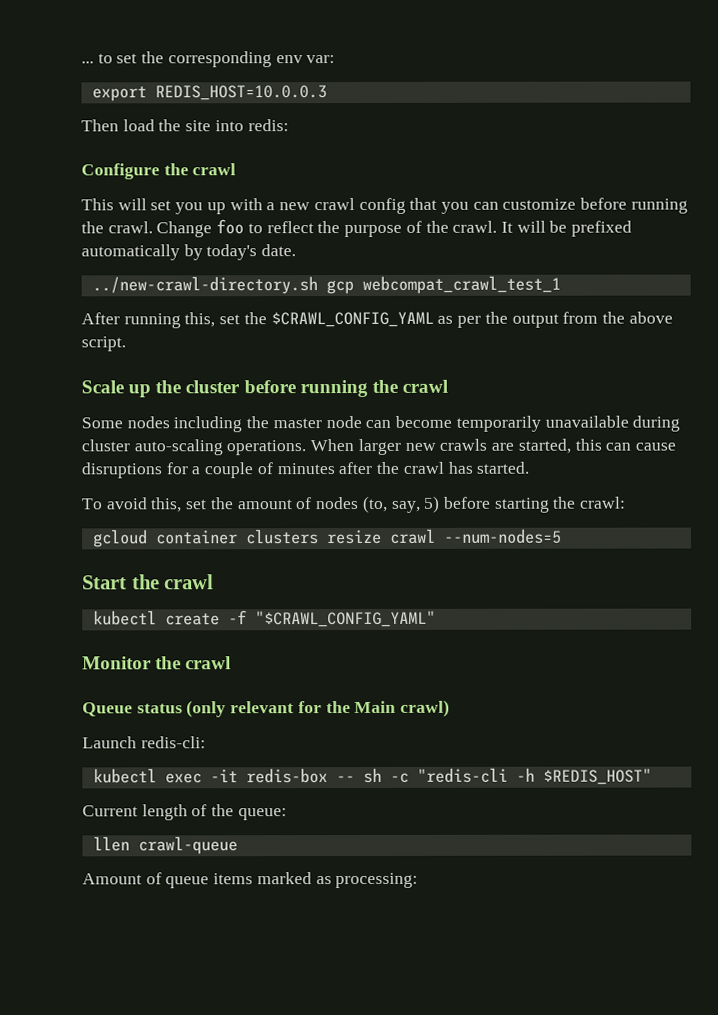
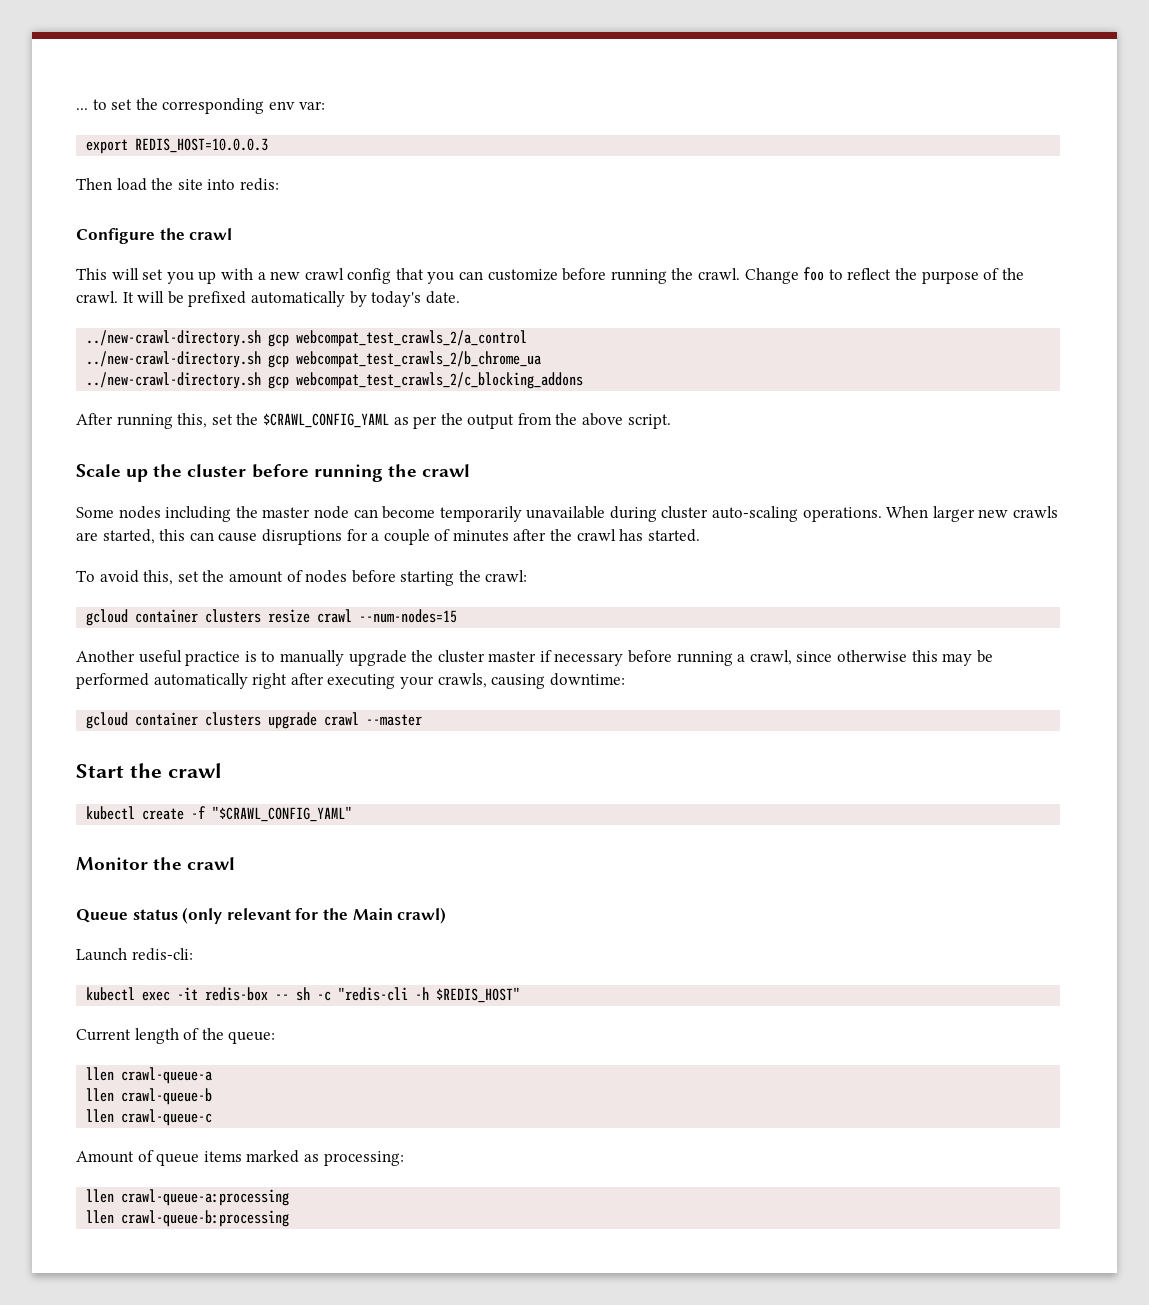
- ../new-crawl-directory.sh gcp webcompat_crawl_test_1
+ ../new-crawl-directory.sh gcp webcompat_test_crawls_2/a_control
+ ../new-crawl-directory.sh gcp webcompat_test_crawls_2/b_chrome_ua
+ ../new-crawl-directory.sh gcp webcompat_test_crawls_2/c_blocking_addons
- To avoid this, set the amount of nodes (to, say, 5) before starting the crawl:
+ To avoid this, set the amount of nodes before starting the crawl:
- gcloud container clusters resize crawl --num-nodes=5
+ gcloud container clusters resize crawl --num-nodes=15
+ Another useful practice is to manually upgrade the cluster master if necessary before running a crawl, since otherwise this may be performed automatically right after executing your crawls, causing downtime:
+ gcloud container clusters upgrade crawl --master
- llen crawl-queue
+ llen crawl-queue-a
+ llen crawl-queue-b
+ llen crawl-queue-c
+ llen crawl-queue-a:processing
+ llen crawl-queue-b:processing

